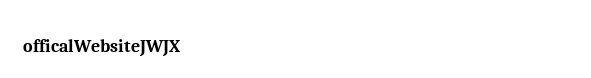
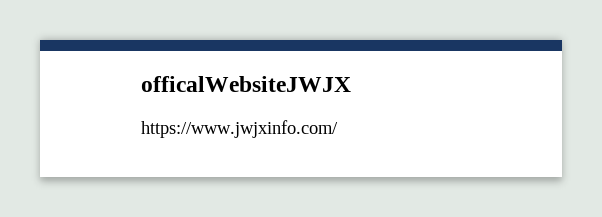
+ https://www.jwjxinfo.com/

